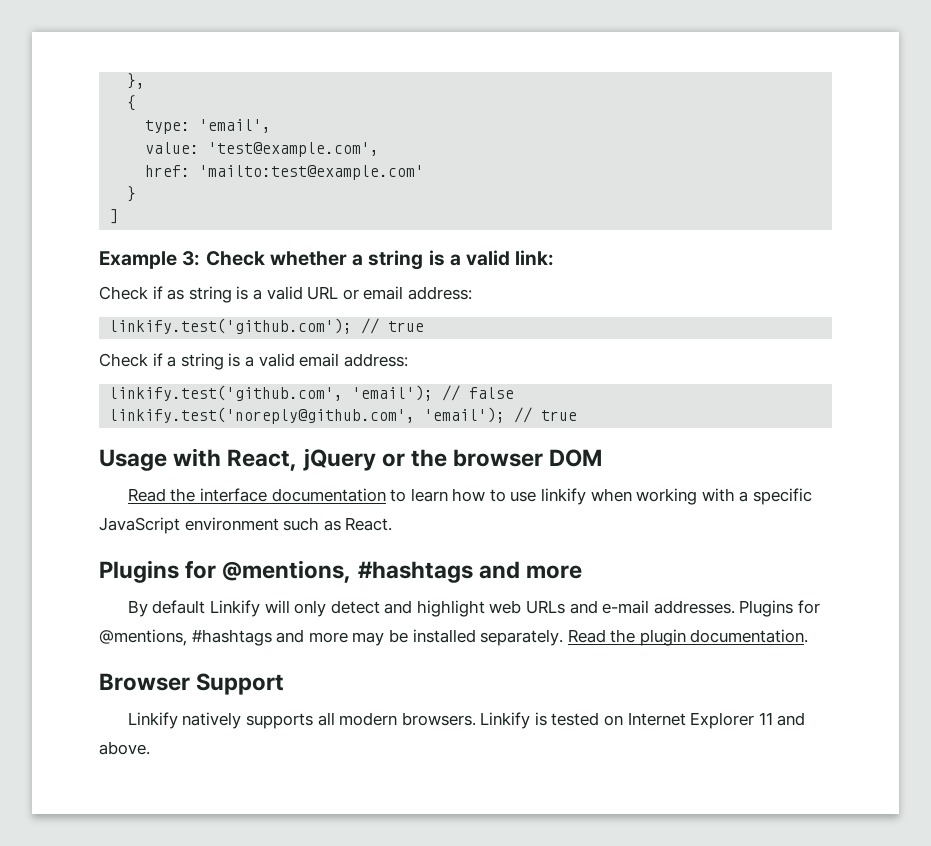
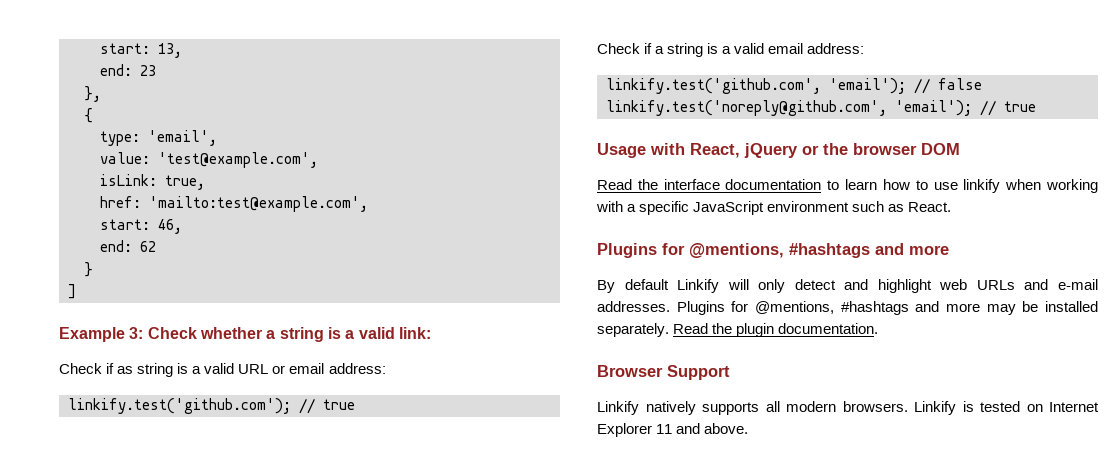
+ start: 13,
+ end: 23
+ isLink: true,
- href: 'mailto:test@example.com'
+ href: 'mailto:test@example.com',
+ start: 46,
+ end: 62

